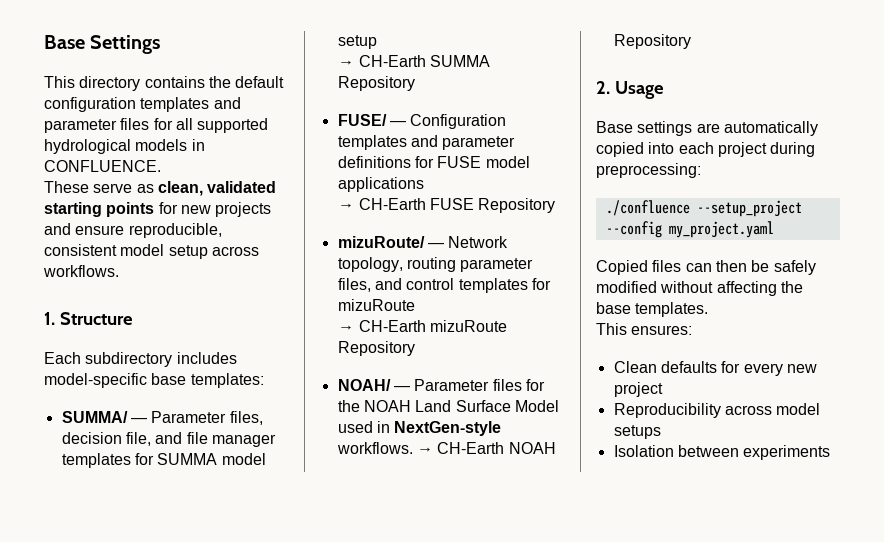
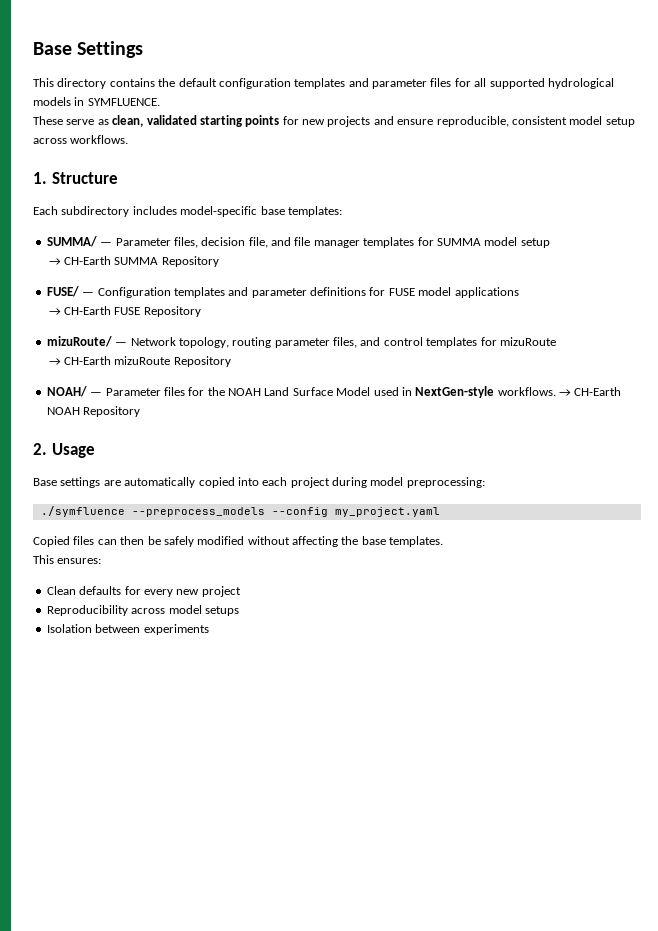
- This directory contains the default configuration templates and parameter files for all supported hydrological models in CONFLUENCE.
+ This directory contains the default configuration templates and parameter files for all supported hydrological models in SYMFLUENCE.
- Base settings are automatically copied into each project during preprocessing:
+ Base settings are automatically copied into each project during model preprocessing:
- ./confluence --setup_project --config my_project.yaml
+ ./symfluence --preprocess_models --config my_project.yaml

